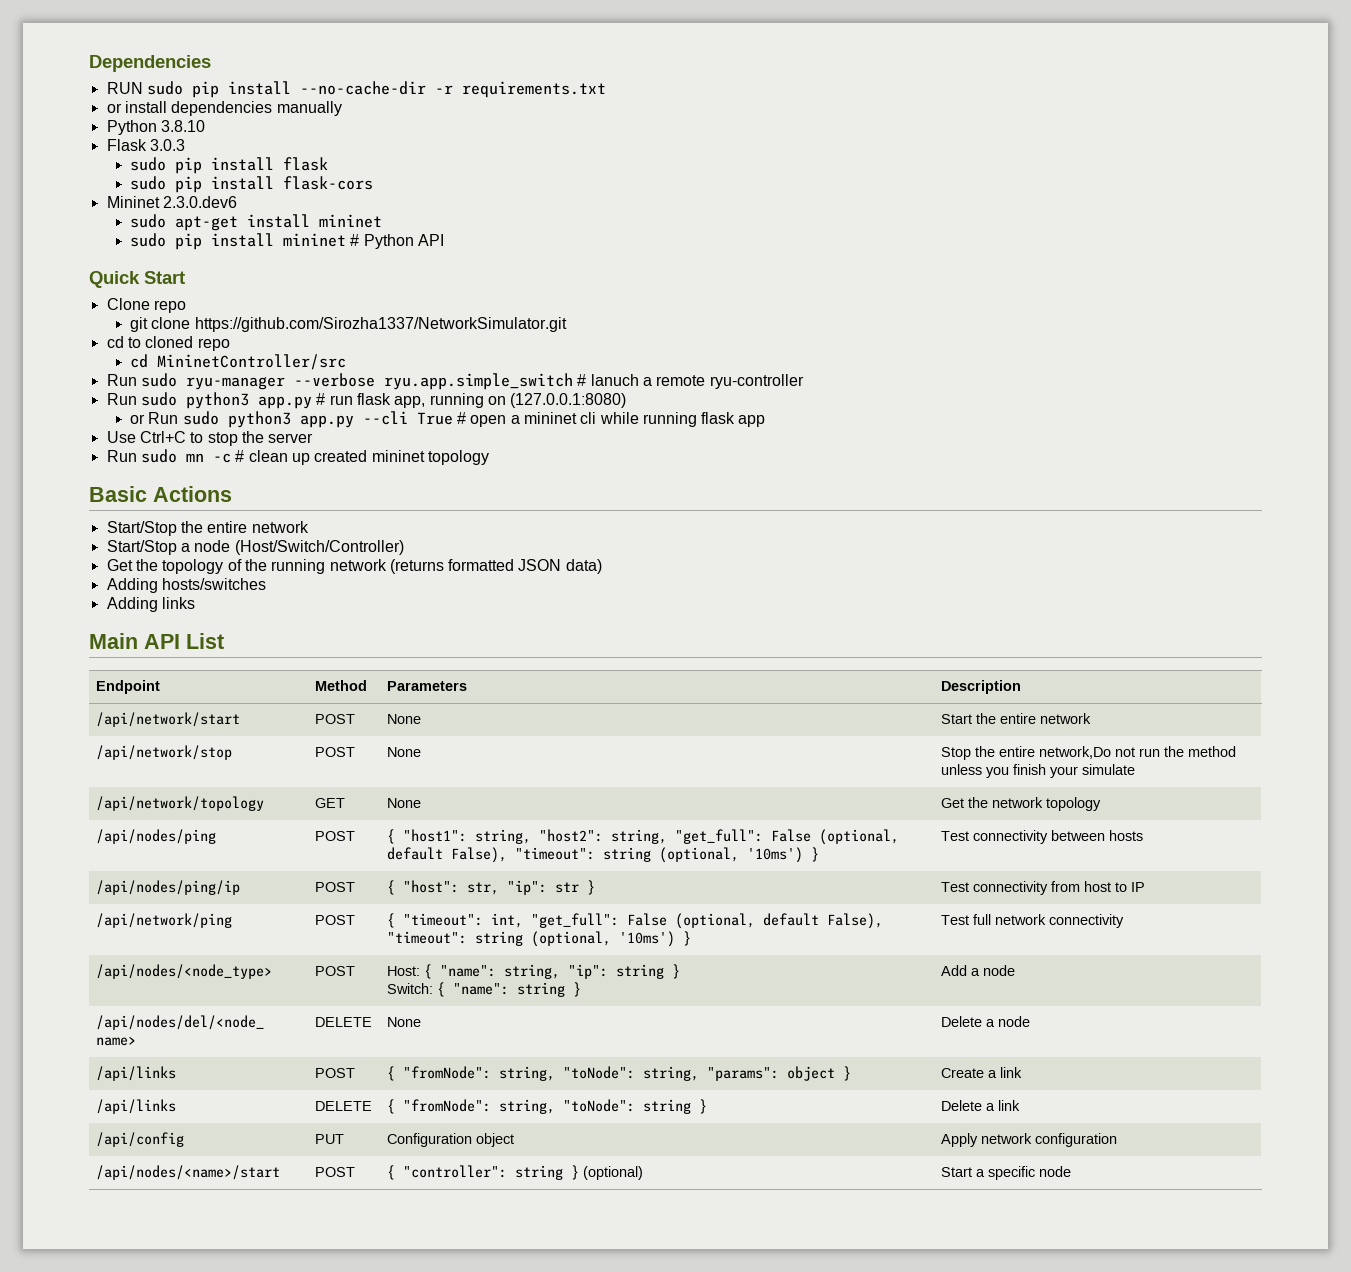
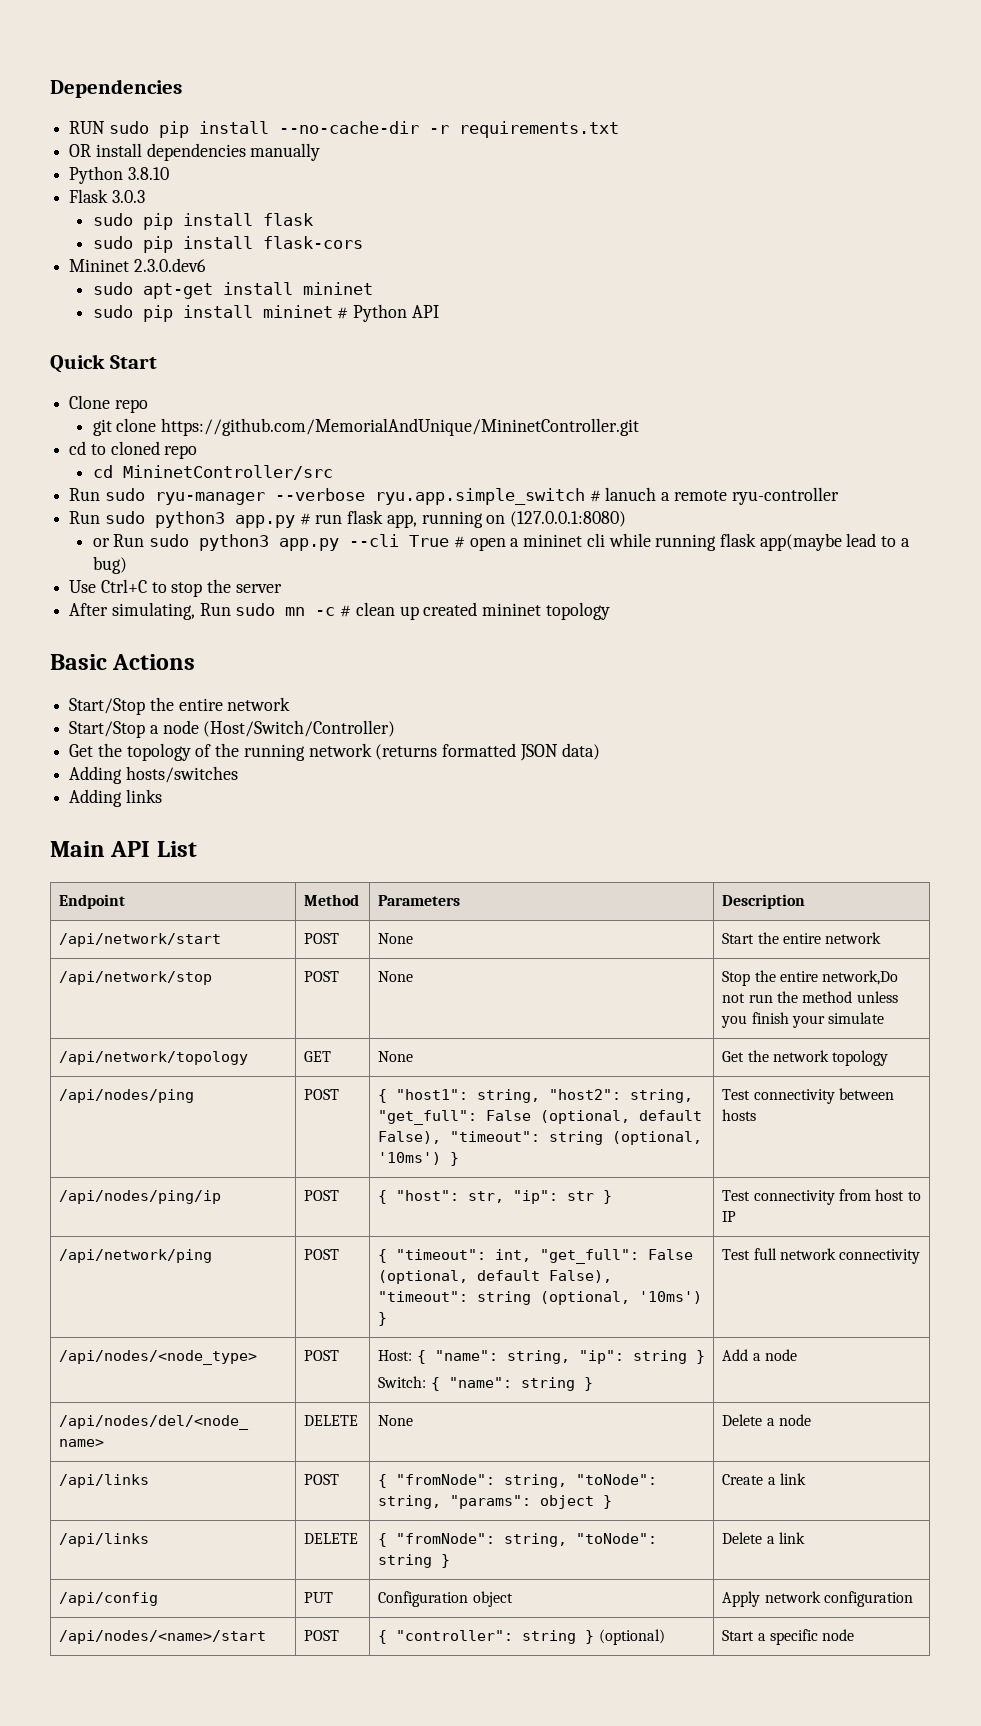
- or install dependencies manually
+ OR install dependencies manually
- git clone https://github.com/Sirozha1337/NetworkSimulator.git
+ git clone https://github.com/MemorialAndUnique/MininetController.git
- or Run sudo python3 app.py --cli True # open a mininet cli while running flask app
+ or Run sudo python3 app.py --cli True # open a mininet cli while running flask app(maybe lead to a bug)
- Run sudo mn -c # clean up created mininet topology
+ After simulating, Run sudo mn -c # clean up created mininet topology

